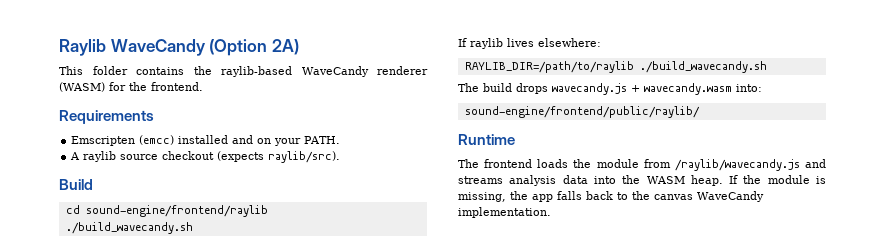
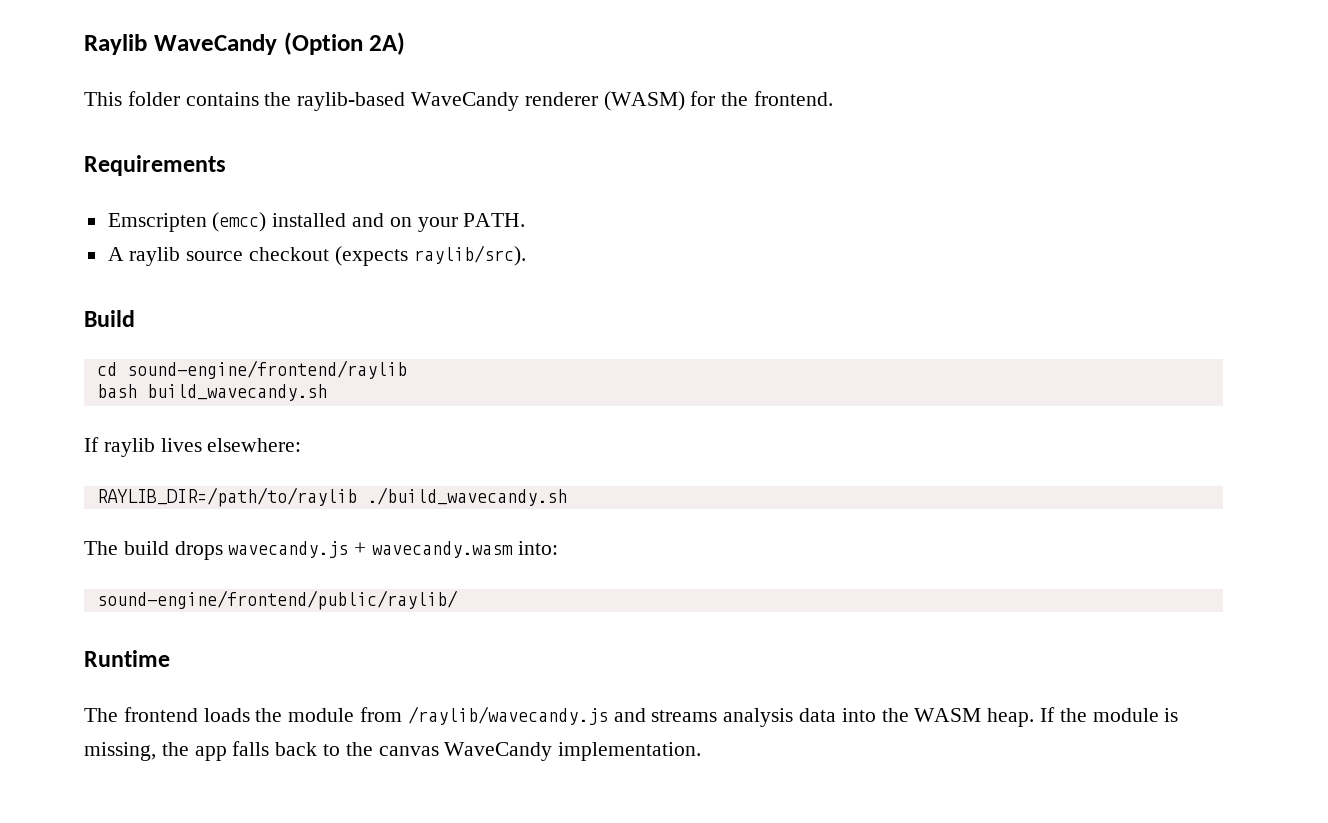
  cd sound-engine/frontend/raylib
- ./build_wavecandy.sh
+ bash build_wavecandy.sh

